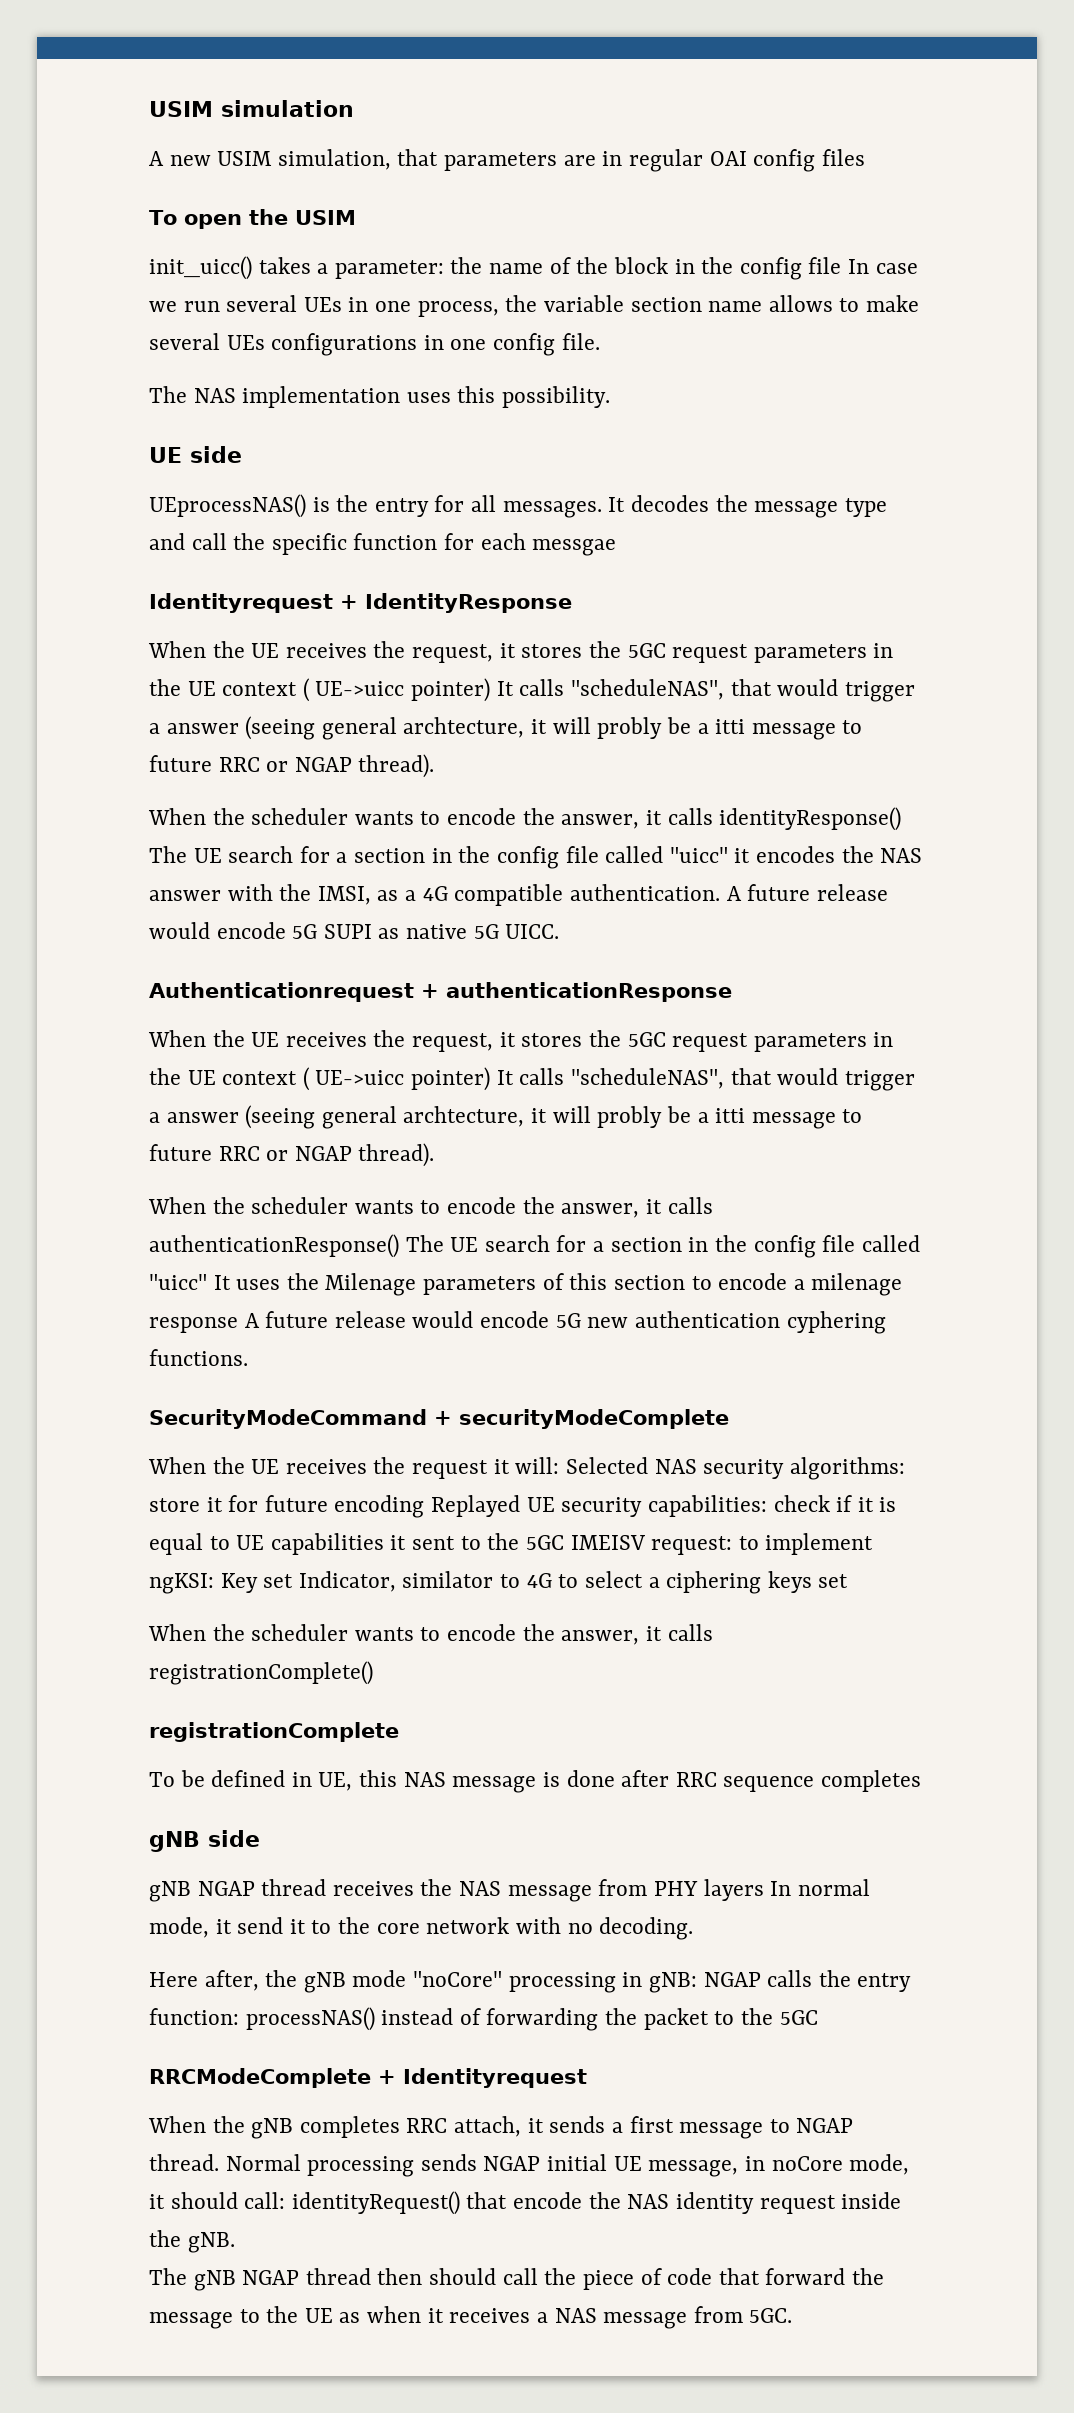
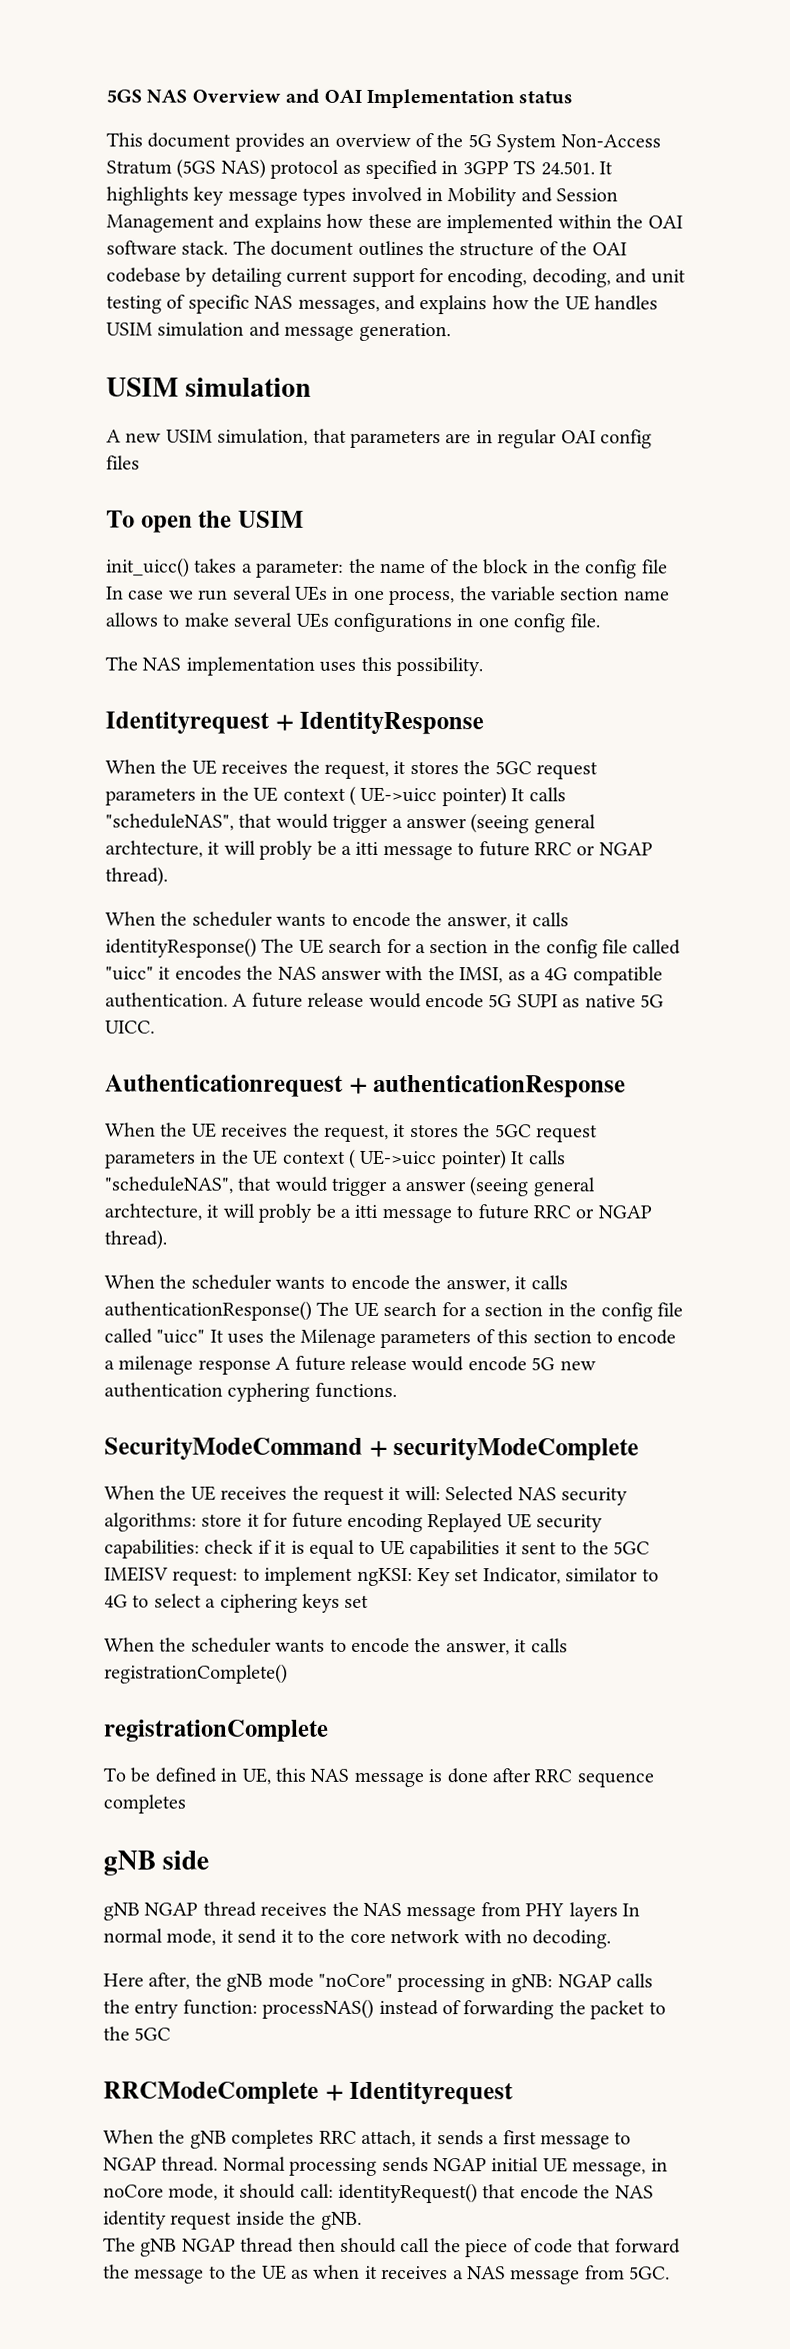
+ 5GS NAS Overview and OAI Implementation status
+ This document provides an overview of the 5G System Non-Access Stratum (5GS NAS) protocol as specified in 3GPP TS 24.501. It highlights key message types involved in Mobility and Session Management and explains how these are implemented within the OAI software stack. The document outlines the structure of the OAI codebase by detailing current support for encoding, decoding, and unit testing of specific NAS messages, and explains how the UE handles USIM simulation and message generation.
- UE side
- UEprocessNAS() is the entry for all messages. It decodes the message type and call the specific function for each messgae

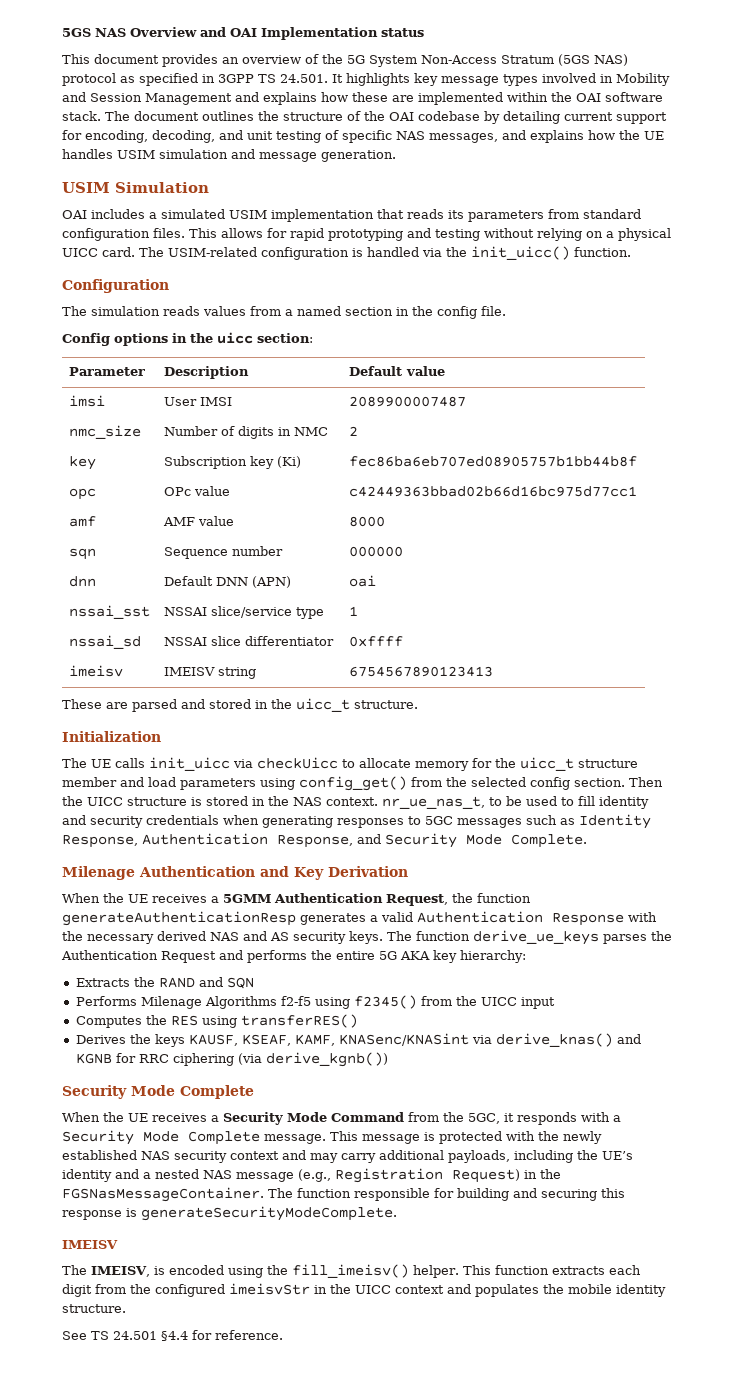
  The document outlines the structure of the OAI codebase by detailing current support for encoding, decoding, and unit testing of specific NAS messages, and explains how the UE handles USIM simulation and message generation.
- USIM simulation
- A new USIM simulation, that parameters are in regular OAI config files
- To open the USIM
- init_uicc() takes a parameter: the name of the block in the config file In case we run several UEs in one process, the variable section name allows to make several UEs configurations in one config file.
- The NAS implementation uses this possibility.
- Identityrequest + IdentityResponse
- When the UE receives the request, it stores the 5GC request parameters in the UE context ( UE->uicc pointer) It calls "scheduleNAS", that would trigger a answer (seeing general archtecture, it will probly be a itti message to future RRC or NGAP thread).
- When the scheduler wants to encode the answer, it calls identityResponse() The UE search for a section in the config file called "uicc" it encodes the NAS answer with the IMSI, as a 4G compatible authentication. A future release would encode 5G SUPI as native 5G UICC.
- Authenticationrequest + authenticationResponse
- When the UE receives the request, it stores the 5GC request parameters in the UE context ( UE->uicc pointer) It calls "scheduleNAS", that would trigger a answer (seeing general archtecture, it will probly be a itti message to future RRC or NGAP thread).
- When the scheduler wants to encode the answer, it calls authenticationResponse() The UE search for a section in the config file called "uicc" It uses the Milenage parameters of this section to encode a milenage response A future release would encode 5G new authentication cyphering functions.
- SecurityModeCommand + securityModeComplete
- When the UE receives the request it will: Selected NAS security algorithms: store it for future encoding Replayed UE security capabilities: check if it is equal to UE capabilities it sent to the 5GC IMEISV request: to implement ngKSI: Key set Indicator, similator to 4G to select a ciphering keys set
- When the scheduler wants to encode the answer, it calls registrationComplete()
- registrationComplete
- To be defined in UE, this NAS message is done after RRC sequence completes
- gNB side
- gNB NGAP thread receives the NAS message from PHY layers In normal mode, it send it to the core network with no decoding.
- Here after, the gNB mode "noCore" processing in gNB: NGAP calls the entry function: processNAS() instead of forwarding the packet to the 5GC
- RRCModeComplete + Identityrequest
- When the gNB completes RRC attach, it sends a first message to NGAP thread. Normal processing sends NGAP initial UE message, in noCore mode, it should call: identityRequest() that encode the NAS identity request inside the gNB.
- The gNB NGAP thread then should call the piece of code that forward the message to the UE as when it receives a NAS message from 5GC.
+ USIM Simulation
+ OAI includes a simulated USIM implementation that reads its parameters from standard configuration files. This allows for rapid prototyping and testing without relying on a physical UICC card. The USIM-related configuration is handled via the init_uicc() function.
+ Configuration
+ The simulation reads values from a named section in the config file.
+ Config options in the uicc section:
+ Parameter | Description | Default value
+ imsi | User IMSI | 2089900007487
+ nmc_size | Number of digits in NMC | 2
+ key | Subscription key (Ki) | fec86ba6eb707ed08905757b1bb44b8f
+ opc | OPc value | c42449363bbad02b66d16bc975d77cc1
+ amf | AMF value | 8000
+ sqn | Sequence number | 000000
+ dnn | Default DNN (APN) | oai
+ nssai_sst | NSSAI slice/service type | 1
+ nssai_sd | NSSAI slice differentiator | 0xffff
+ imeisv | IMEISV string | 6754567890123413
+ These are parsed and stored in the uicc_t structure.
+ Initialization
+ The UE calls init_uicc via checkUicc to allocate memory for the uicc_t structure member and load parameters using config_get() from the selected config section. Then the UICC structure is stored in the NAS context. nr_ue_nas_t, to be used to fill identity and security credentials when generating responses to 5GC messages such as Identity Response, Authentication Response, and Security Mode Complete.
+ Milenage Authentication and Key Derivation
+ When the UE receives a 5GMM Authentication Request, the function generateAuthenticationResp generates a valid Authentication Response with the necessary derived NAS and AS security keys. The function derive_ue_keys parses the Authentication Request and performs the entire 5G AKA key hierarchy:
+ Extracts the RAND and SQN
+ Performs Milenage Algorithms f2-f5 using f2345() from the UICC input
+ Computes the RES using transferRES()
+ Derives the keys KAUSF, KSEAF, KAMF, KNASenc/KNASint via derive_knas() and KGNB for RRC ciphering (via derive_kgnb())
+ Security Mode Complete
+ When the UE receives a Security Mode Command from the 5GC, it responds with a Security Mode Complete message. This message is protected with the newly established NAS security context and may carry additional payloads, including the UE’s identity and a nested NAS message (e.g., Registration Request) in the FGSNasMessageContainer. The function responsible for building and securing this response is generateSecurityModeComplete.
+ IMEISV
+ The IMEISV, is encoded using the fill_imeisv() helper. This function extracts each digit from the configured imeisvStr in the UICC context and populates the mobile identity structure.
+ See TS 24.501 §4.4 for reference.

